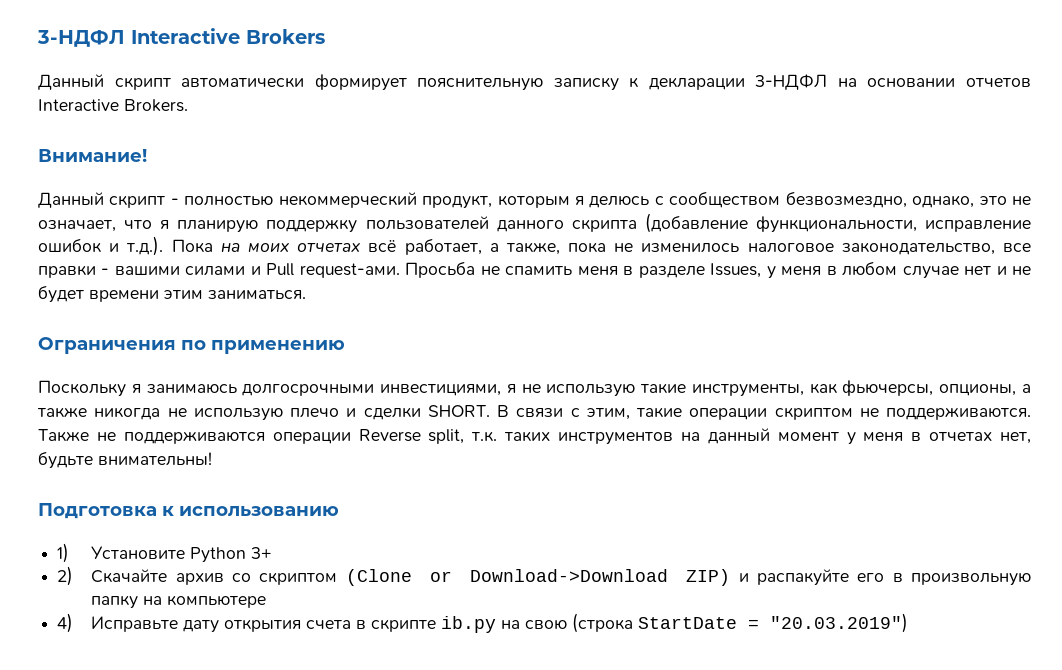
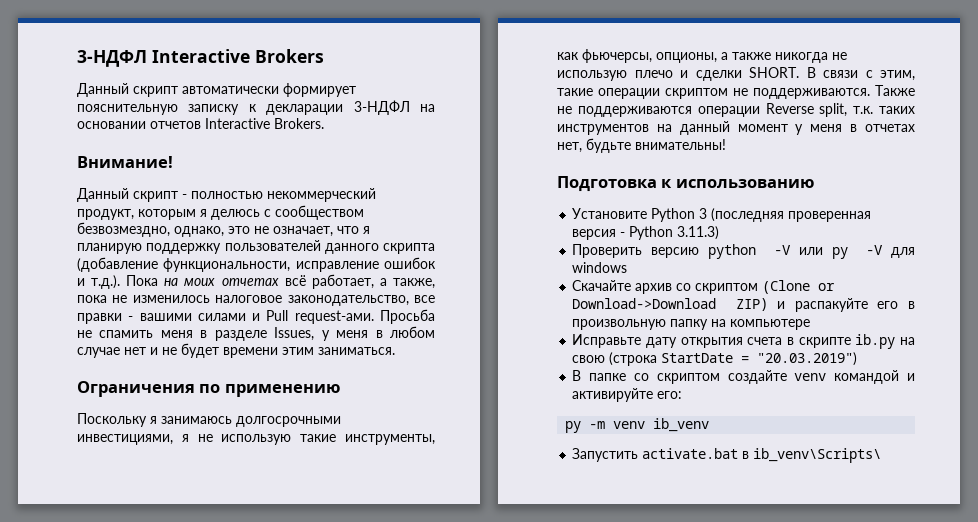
- 1) Установите Python 3+
- 2) Скачайте архив со скриптом (Clone or Download->Download ZIP) и распакуйте его в произвольную папку на компьютере
+ Установите Python 3 (последняя проверенная версия - Python 3.11.3)
+ Проверить версию python -V или py -V для windows
+ Скачайте архив со скриптом (Clone or Download->Download ZIP) и распакуйте его в произвольную папку на компьютере
- 4) Исправьте дату открытия счета в скрипте ib.py на свою (строка StartDate = "20.03.2019")
+ Исправьте дату открытия счета в скрипте ib.py на свою (строка StartDate = "20.03.2019")
+ В папке со скриптом создайте venv командой и активируйте его:
+ py -m venv ib_venv
+ Запустить activate.bat в ib_venv\Scripts\

